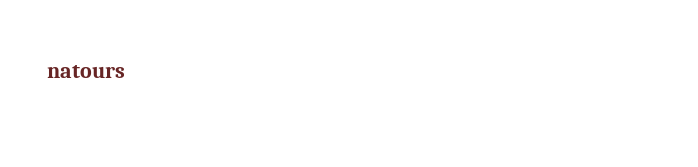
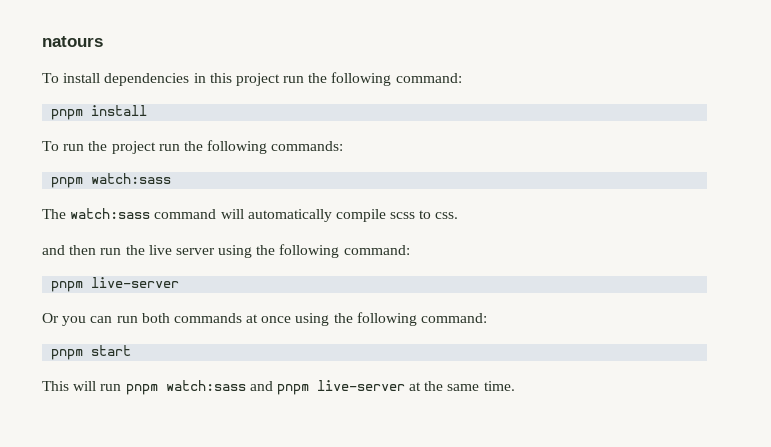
+ To install dependencies in this project run the following command:
+ pnpm install
+ To run the project run the following commands:
+ pnpm watch:sass
+ The watch:sass command will automatically compile scss to css.
+ and then run the live server using the following command:
+ pnpm live-server
+ Or you can run both commands at once using the following command:
+ pnpm start
+ This will run pnpm watch:sass and pnpm live-server at the same time.

